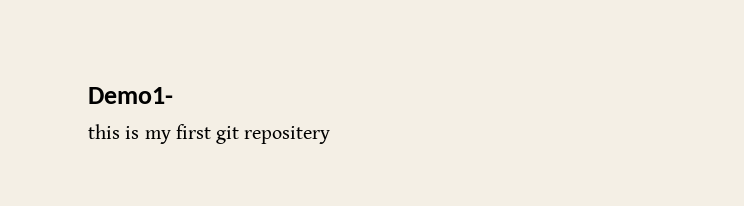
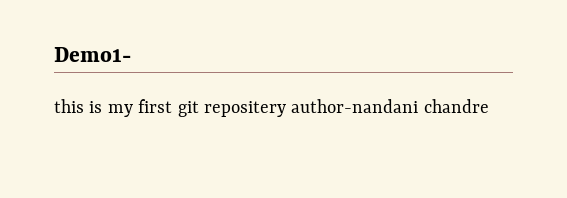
- this is my first git repositery
+ this is my first git repositery author-nandani chandre

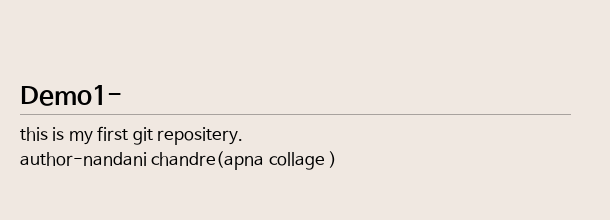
- this is my first git repositery author-nandani chandre
+ this is my first git repositery.
+ author-nandani chandre(apna collage )

